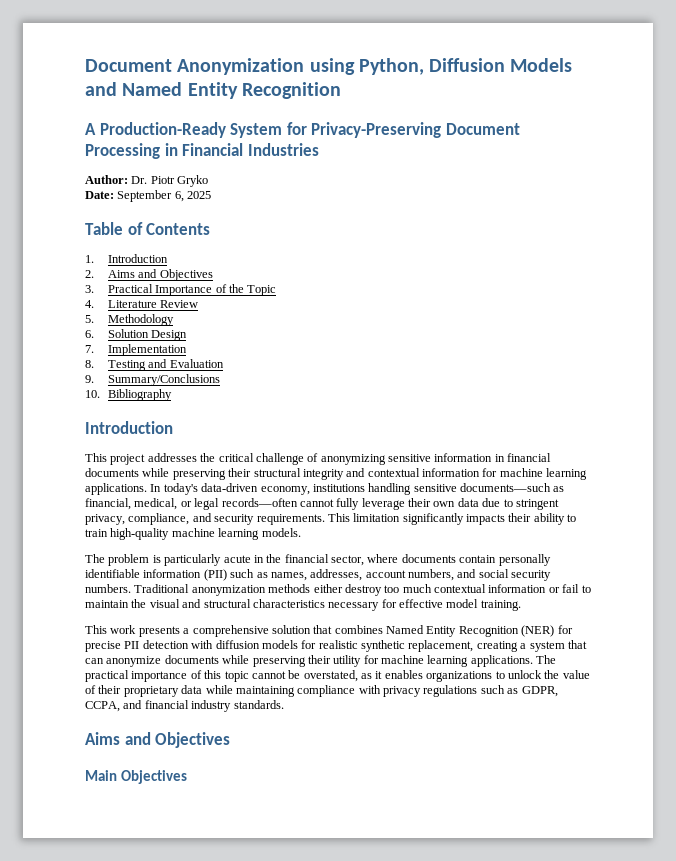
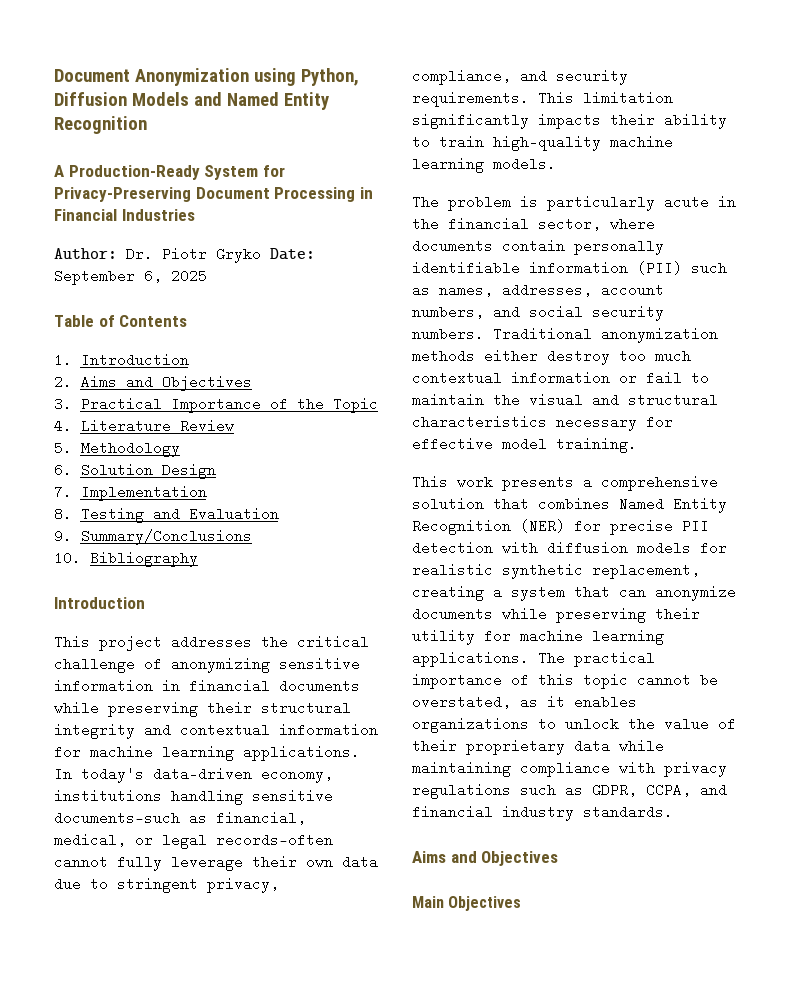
- Author: Dr. Piotr Gryko
- Date: September 6, 2025
+ Author: Dr. Piotr Gryko Date: September 6, 2025

